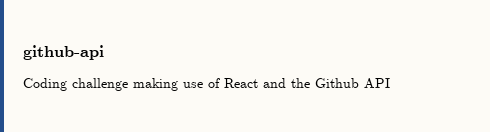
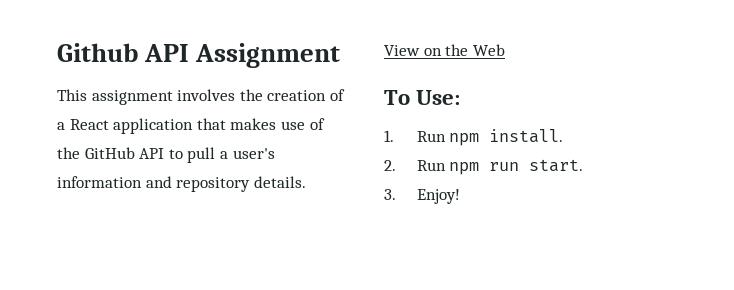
- github-api
- Coding challenge making use of React and the Github API
+ Github API Assignment
+ This assignment involves the creation of a React application that makes use of the GitHub API to pull a user's information and repository details.
+ View on the Web
+ To Use:
+ 1. Run npm install.
+ 2. Run npm run start.
+ 3. Enjoy!

